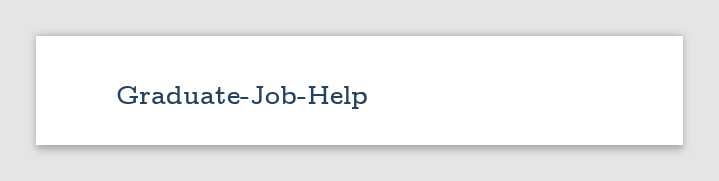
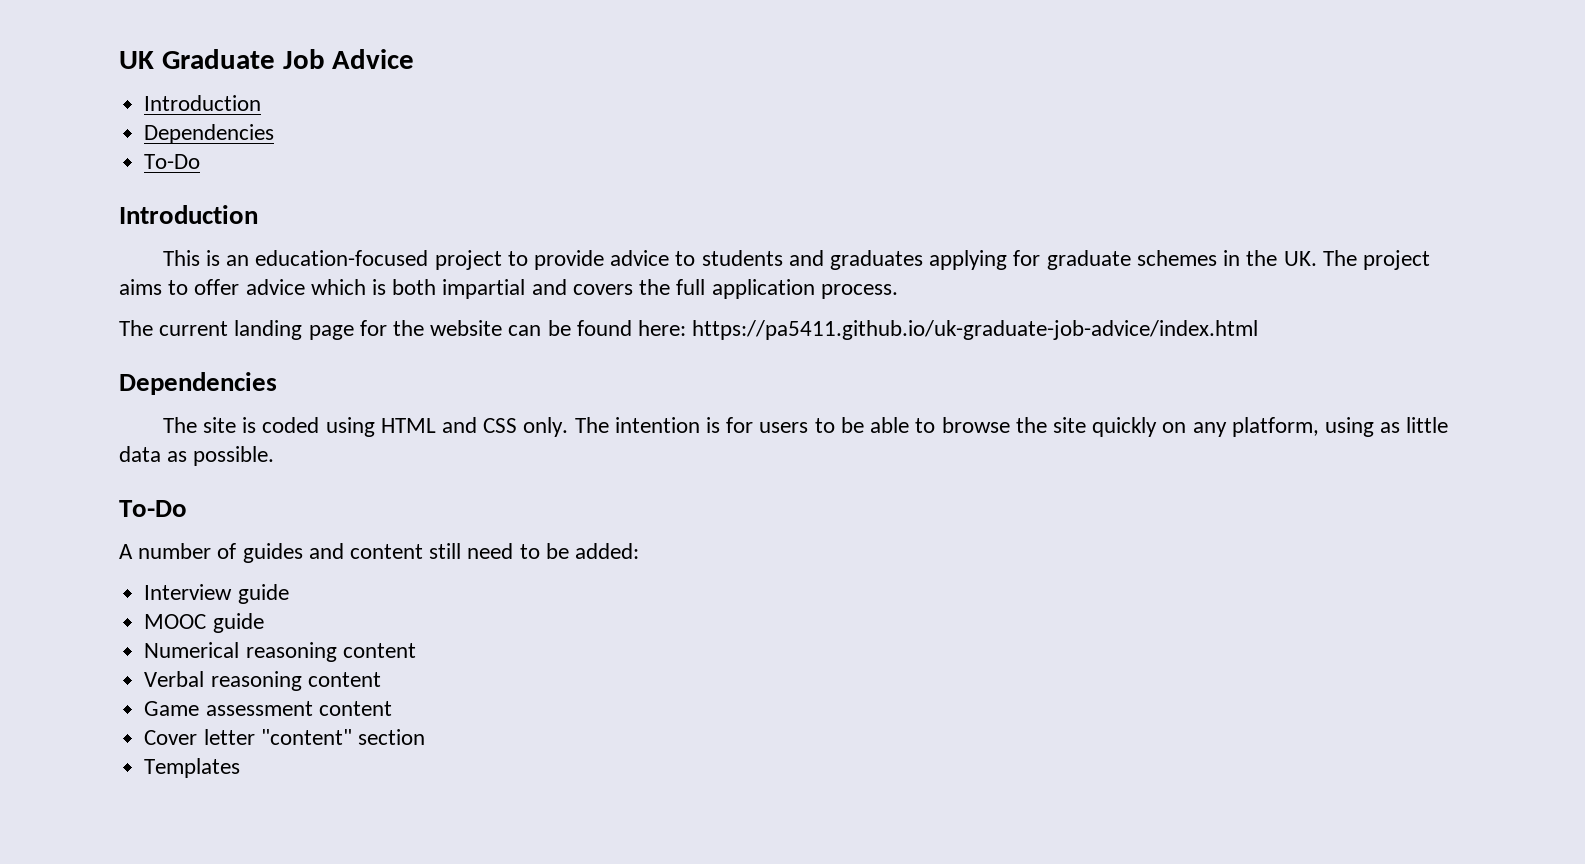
- Graduate-Job-Help
+ UK Graduate Job Advice
+ Introduction
+ Dependencies
+ To-Do
+ Introduction
+ This is an education-focused project to provide advice to students and graduates applying for graduate schemes in the UK. The project aims to offer advice which is both impartial and covers the full application process.
+ The current landing page for the website can be found here: https://pa5411.github.io/uk-graduate-job-advice/index.html
+ Dependencies
+ The site is coded using HTML and CSS only. The intention is for users to be able to browse the site quickly on any platform, using as little data as possible.
+ To-Do
+ A number of guides and content still need to be added:
+ Interview guide
+ MOOC guide
+ Numerical reasoning content
+ Verbal reasoning content
+ Game assessment content
+ Cover letter "content" section
+ Templates

